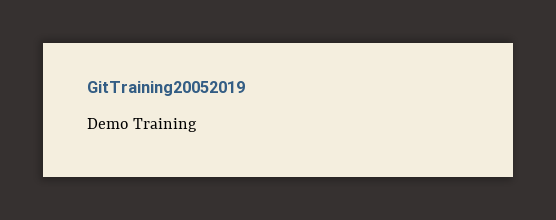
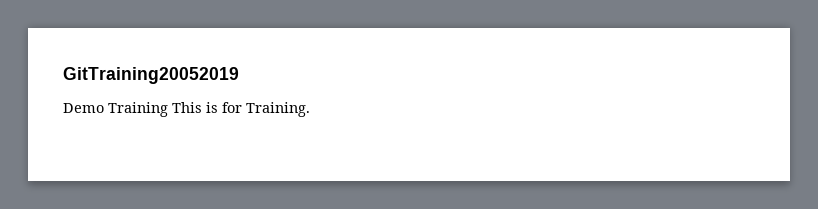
- Demo Training
+ Demo Training This is for Training.

